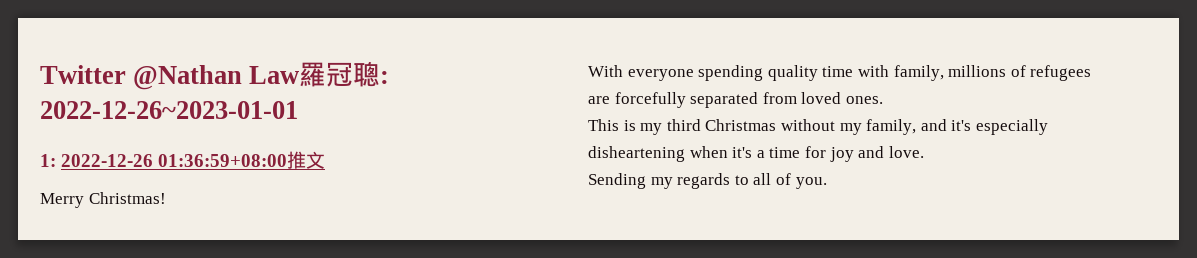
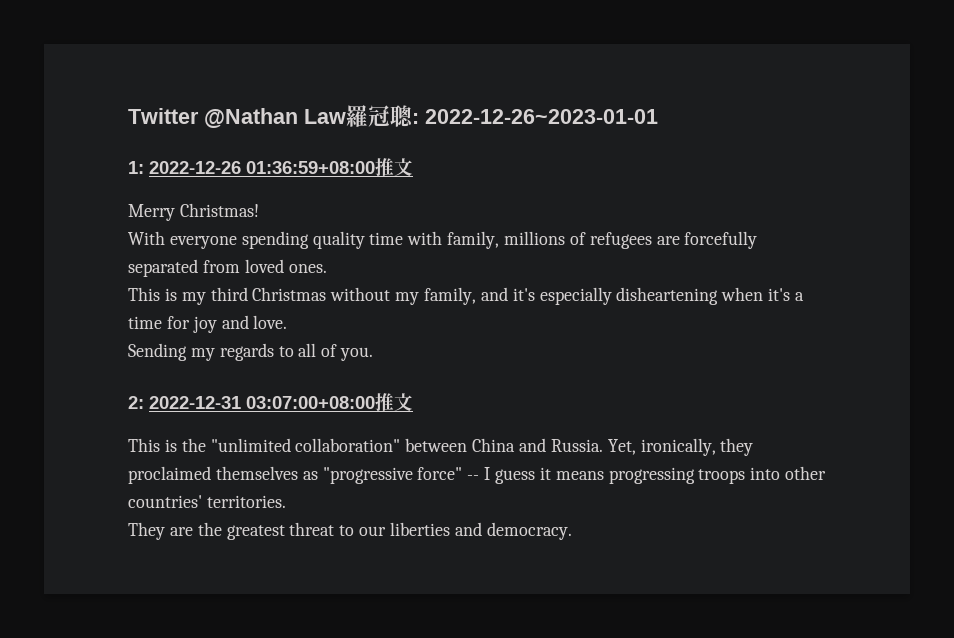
+ 2: 2022-12-31 03:07:00+08:00推文
+ This is the "unlimited collaboration" between China and Russia. Yet, ironically, they proclaimed themselves as "progressive force" -- I guess it means progressing troops into other countries' territories.
+ They are the greatest threat to our liberties and democracy.

